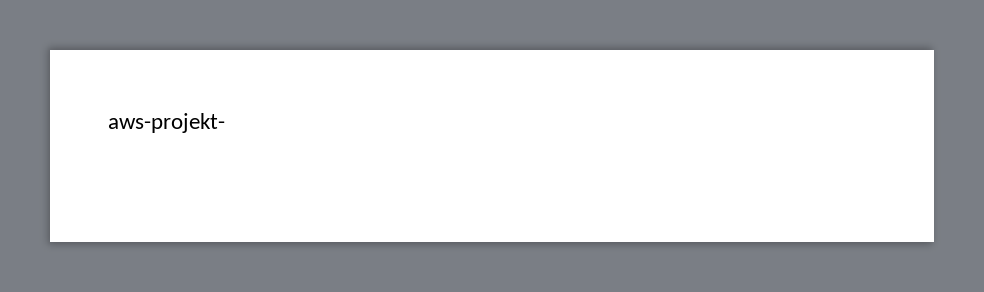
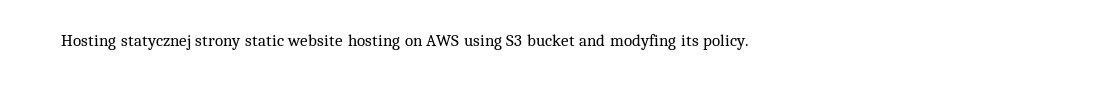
- aws-projekt-
+ Hosting statycznej strony static website hosting on AWS using S3 bucket and modyfing its policy.

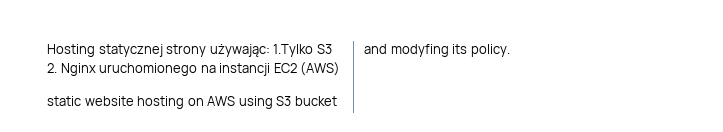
- Hosting statycznej strony static website hosting on AWS using S3 bucket and modyfing its policy.
+ Hosting statycznej strony używając: 1.Tylko S3 2. Nginx uruchomionego na instancji EC2 (AWS)
+ static website hosting on AWS using S3 bucket and modyfing its policy.

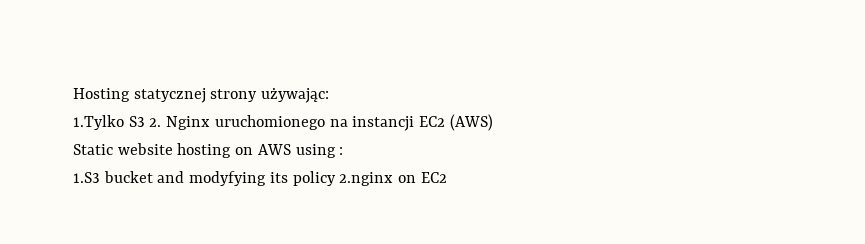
- Hosting statycznej strony używając: 1.Tylko S3 2. Nginx uruchomionego na instancji EC2 (AWS)
+ Hosting statycznej strony używając:
+ 1.Tylko S3 2. Nginx uruchomionego na instancji EC2 (AWS)
- static website hosting on AWS using S3 bucket and modyfing its policy.
+ Static website hosting on AWS using :
+ 1.S3 bucket and modyfying its policy 2.nginx on EC2

